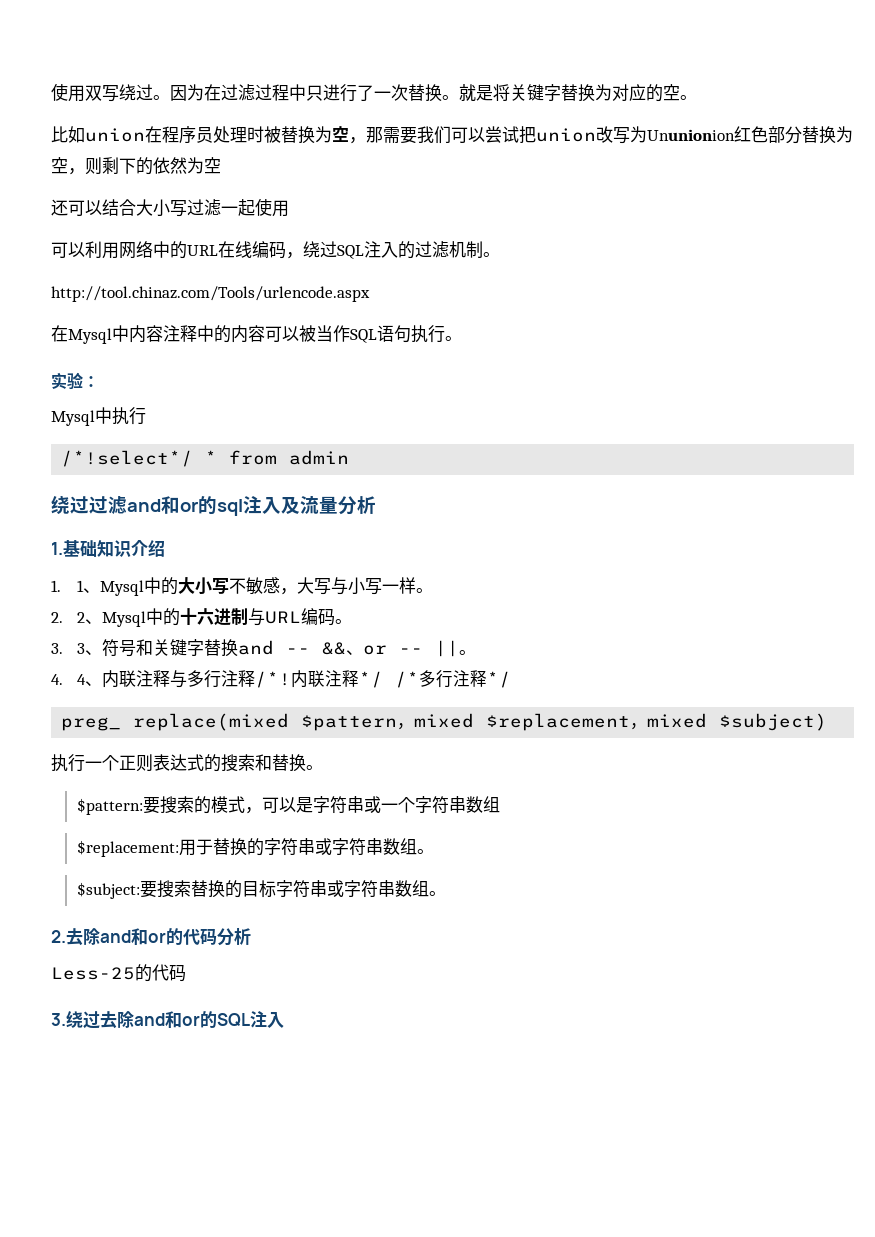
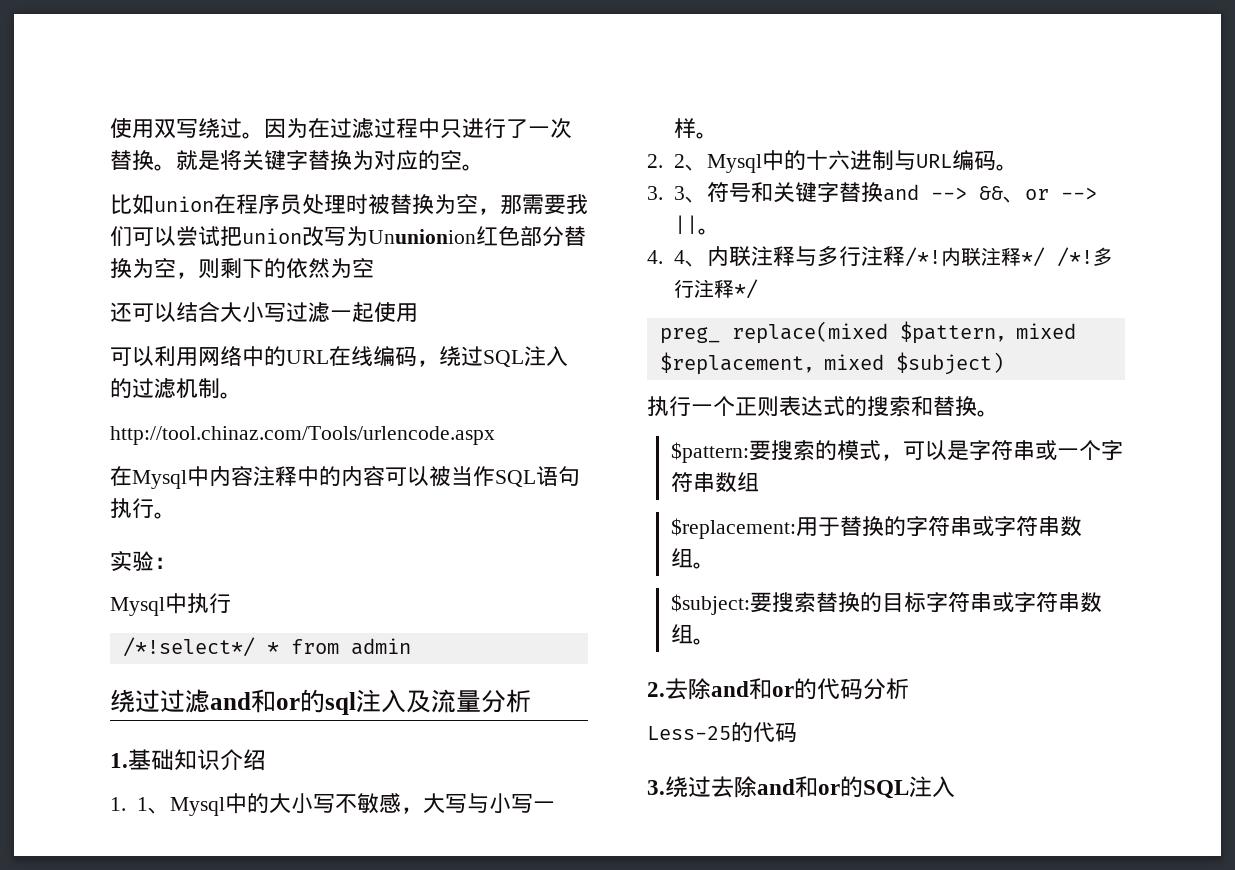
- 3. 3、符号和关键字替换and -- &&、or -- ||。
+ 3. 3、符号和关键字替换and --> &&、or --> ||。
- 内联注释*/ /*多行注释*/
+ 内联注释*/ /*!多行注释*/

